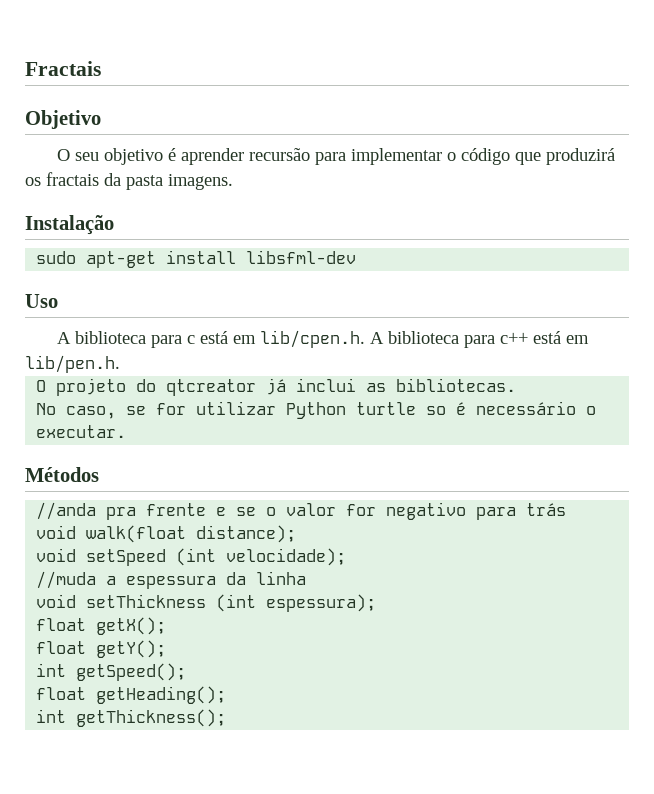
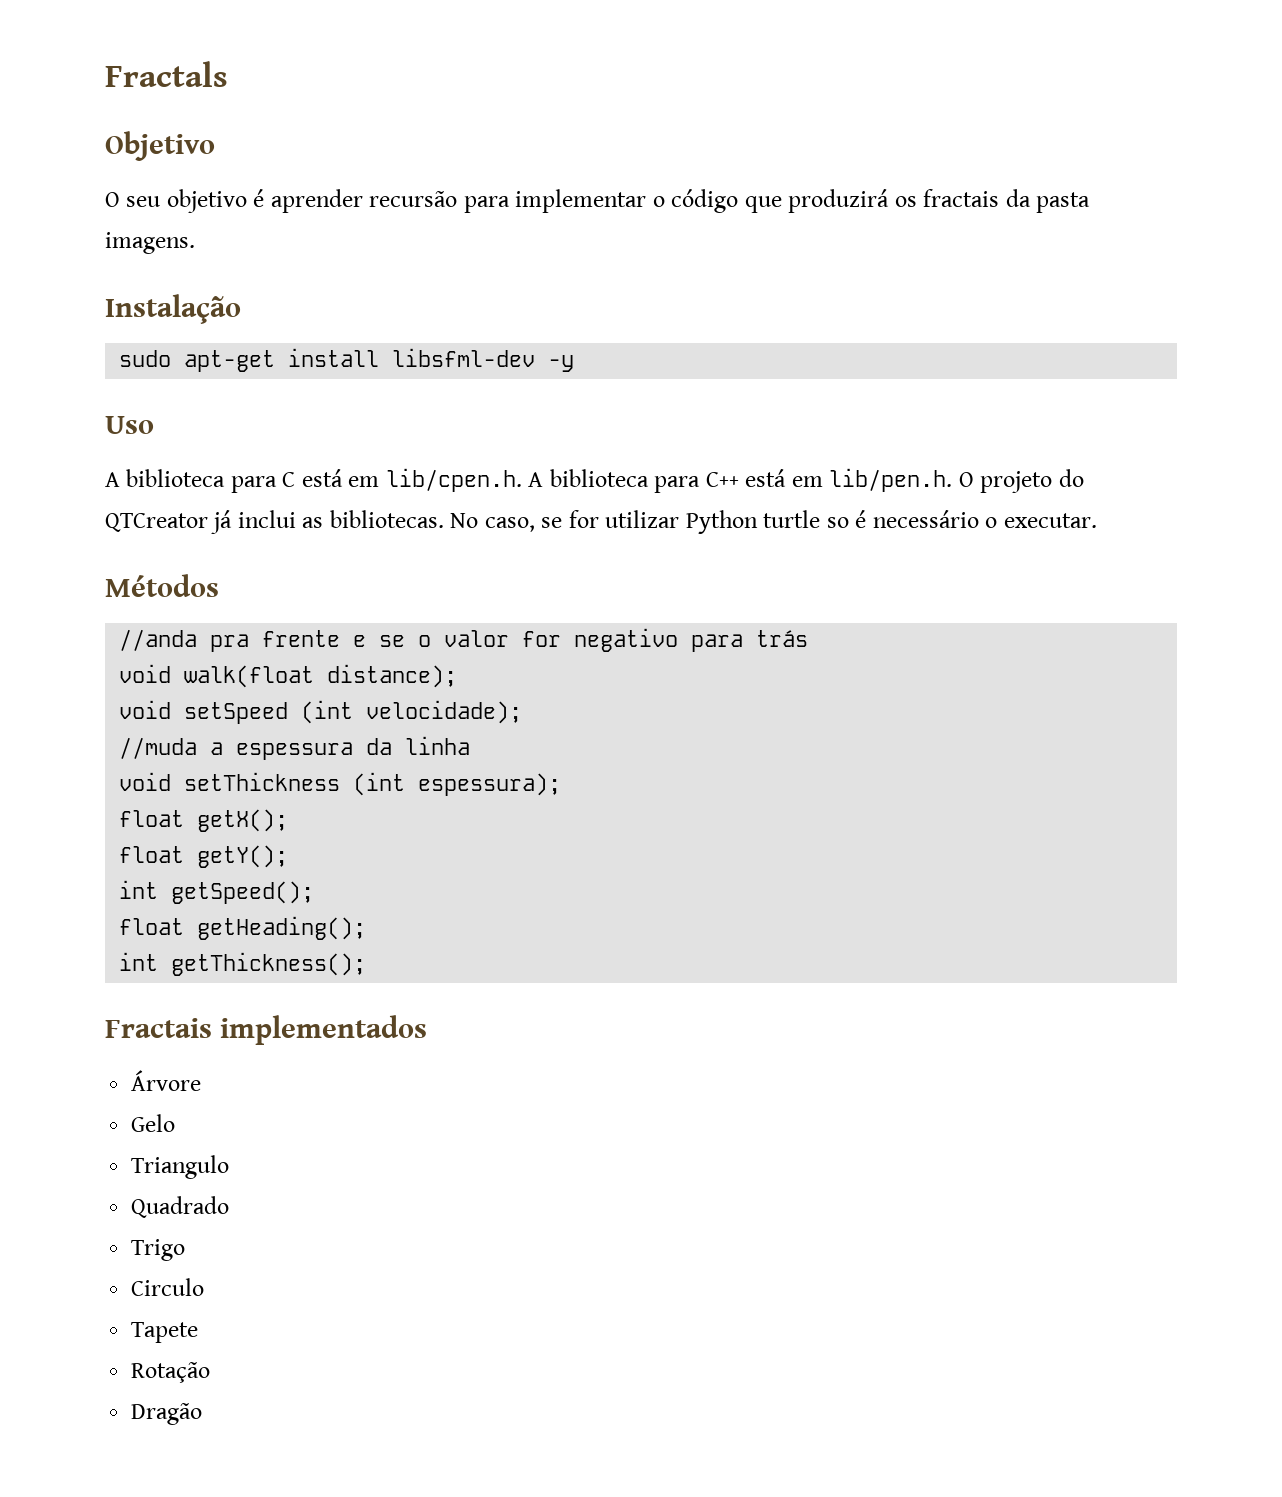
- Fractais
+ Fractals
- sudo apt-get install libsfml-dev
+ sudo apt-get install libsfml-dev -y
- A biblioteca para c está em lib/cpen.h. A biblioteca para c++ está em lib/pen.h.
- O projeto do qtcreator já inclui as bibliotecas.
- No caso, se for utilizar Python turtle so é necessário o executar.
+ A biblioteca para C está em lib/cpen.h. A biblioteca para C++ está em lib/pen.h. O projeto do QTCreator já inclui as bibliotecas. No caso, se for utilizar Python turtle so é necessário o executar.
+ Fractais implementados
+ Árvore
+ Gelo
+ Triangulo
+ Quadrado
+ Trigo
+ Circulo
+ Tapete
+ Rotação
+ Dragão

